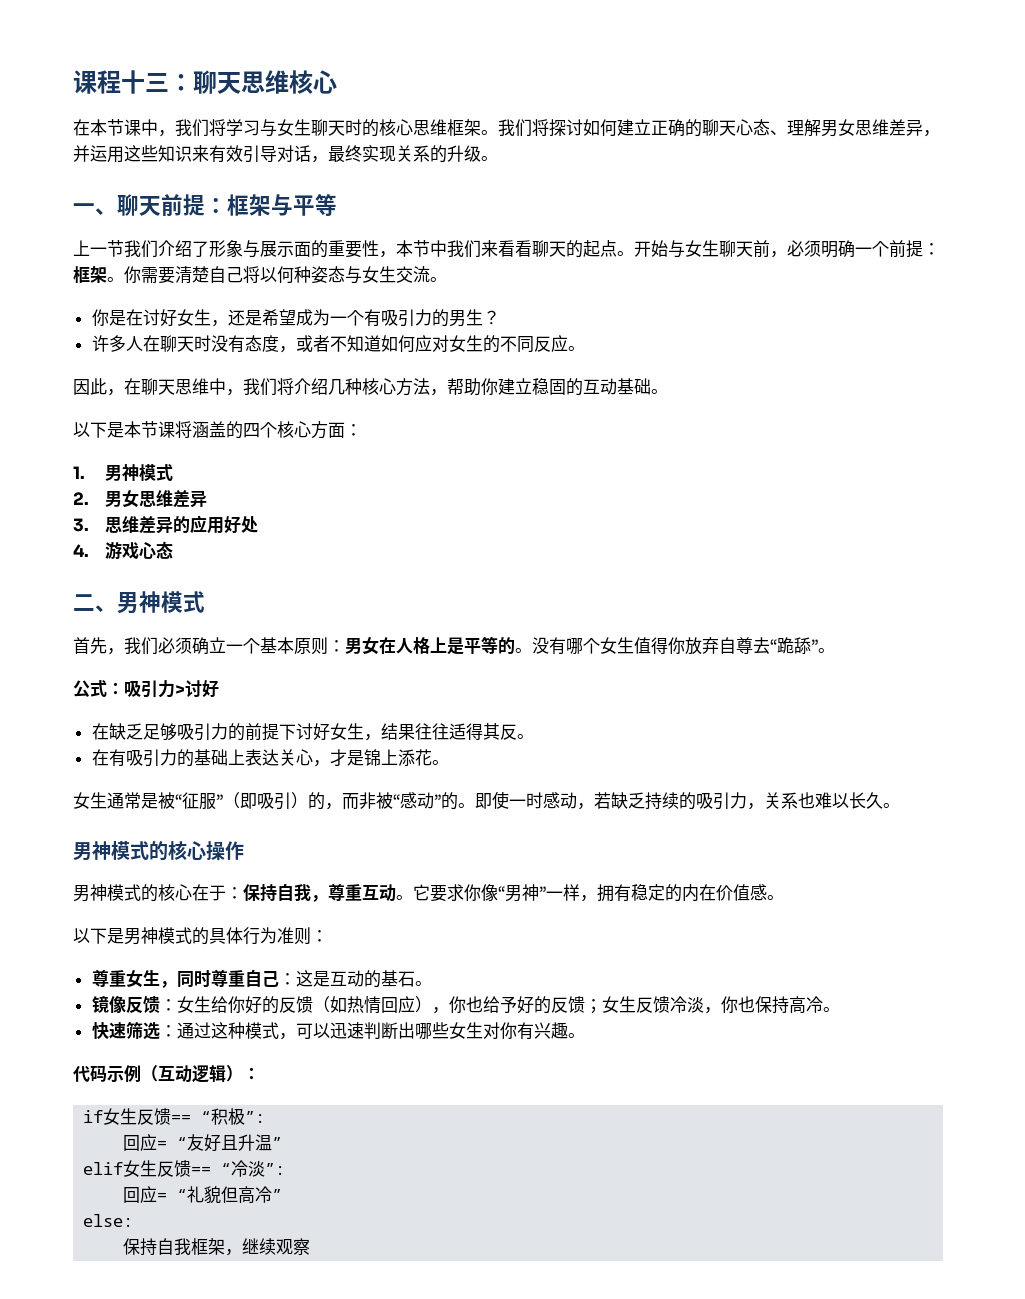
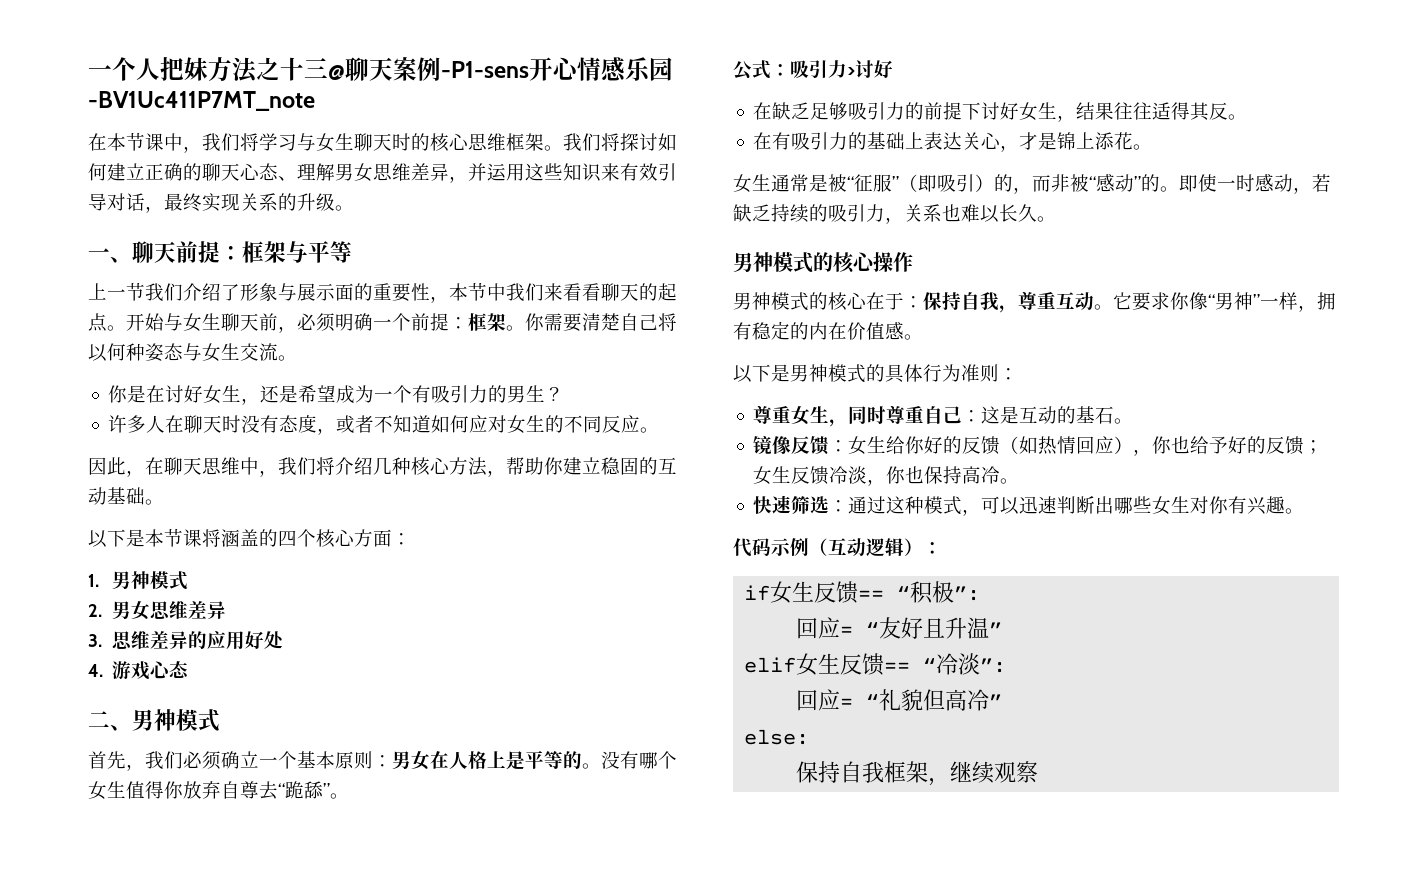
- 课程十三：聊天思维核心
+ 一个人把妹方法之十三@聊天案例-P1-sens开心情感乐园-BV1Uc411P7MT_note

